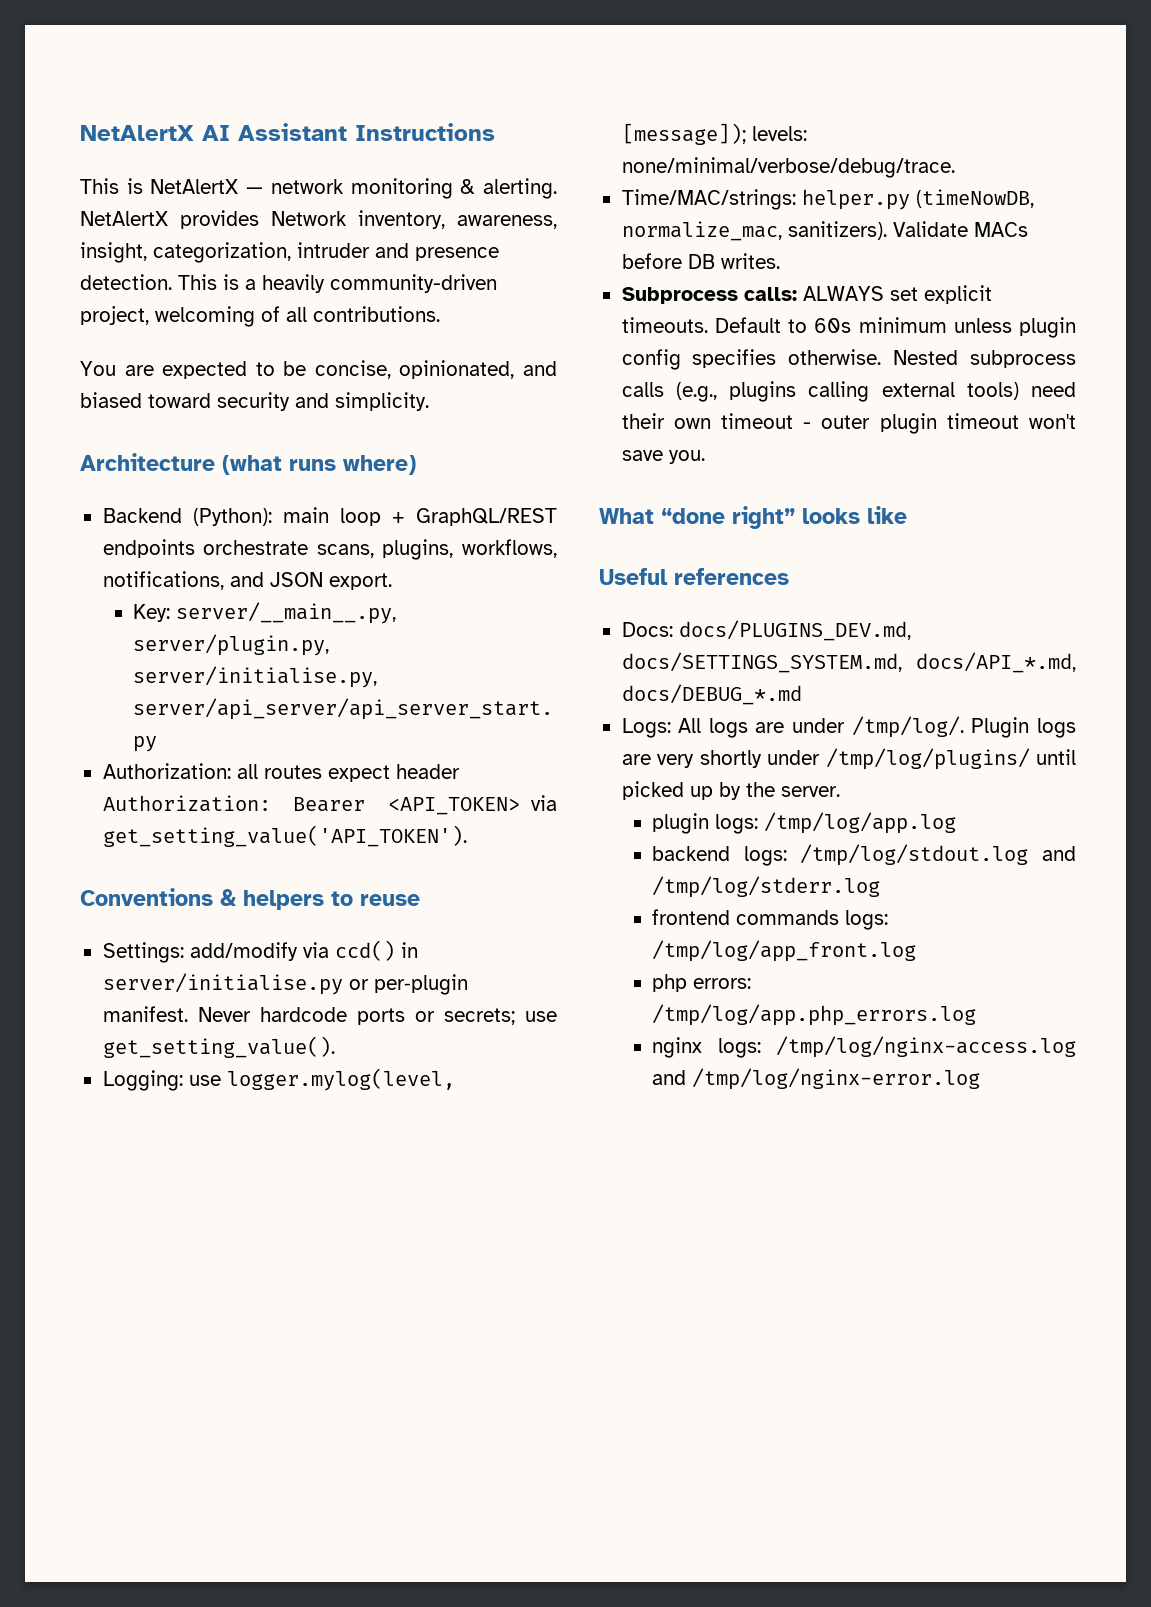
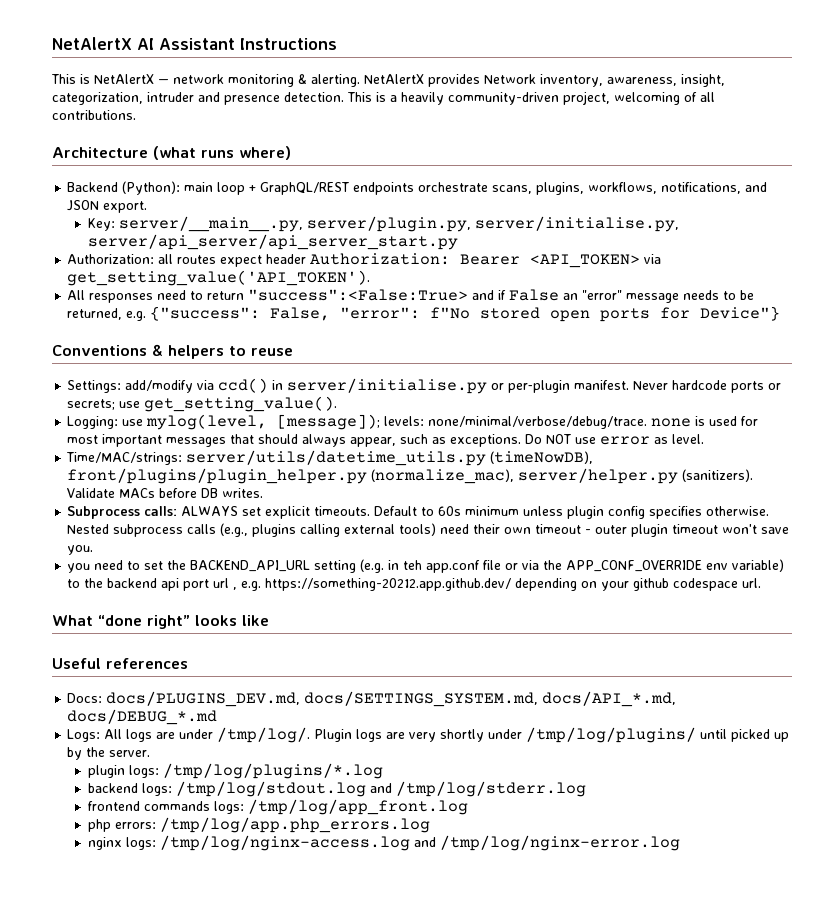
- You are expected to be concise, opinionated, and biased toward security and simplicity.
+ All responses need to return "success":<False:True> and if False an "error" message needs to be returned, e.g. {"success": False, "error": f"No stored open ports for Device"}
- Logging: use logger.mylog(level, [message]); levels: none/minimal/verbose/debug/trace.
- Time/MAC/strings: helper.py (timeNowDB, normalize_mac, sanitizers).
+ Logging: use mylog(level, [message]); levels: none/minimal/verbose/debug/trace. none is used for most important messages that should always appear, such as exceptions. Do NOT use error as level.
+ Time/MAC/strings: server/utils/datetime_utils.py (timeNowDB), front/plugins/plugin_helper.py (normalize_mac), server/helper.py (sanitizers).
+ you need to set the BACKEND_API_URL setting (e.g. in teh app.conf file or via the APP_CONF_OVERRIDE env variable) to the backend api port url , e.g. https://something-20212.app.github.dev/ depending on your github codespace url.
- plugin logs: /tmp/log/app.log
+ plugin logs: /tmp/log/plugins/*.log

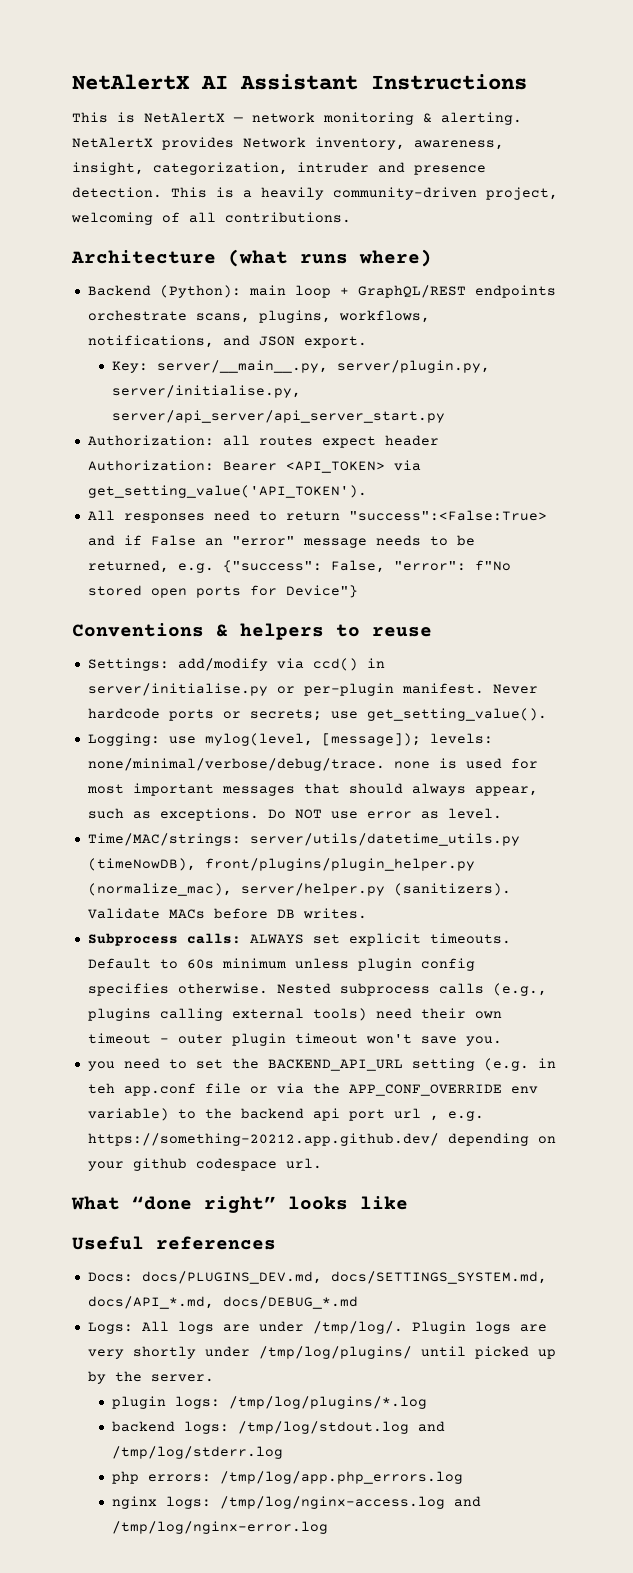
- frontend commands logs: /tmp/log/app_front.log

